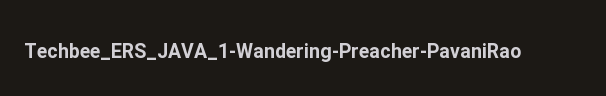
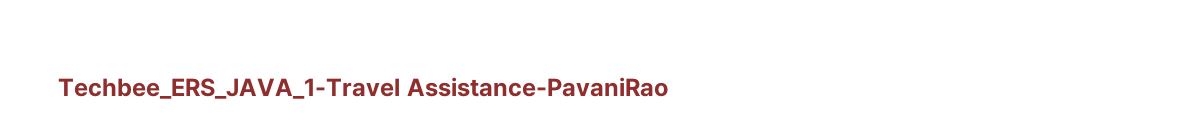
- Techbee_ERS_JAVA_1-Wandering-Preacher-PavaniRao
+ Techbee_ERS_JAVA_1-Travel Assistance-PavaniRao

